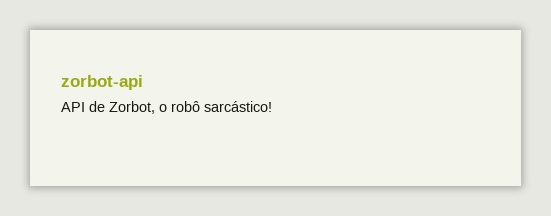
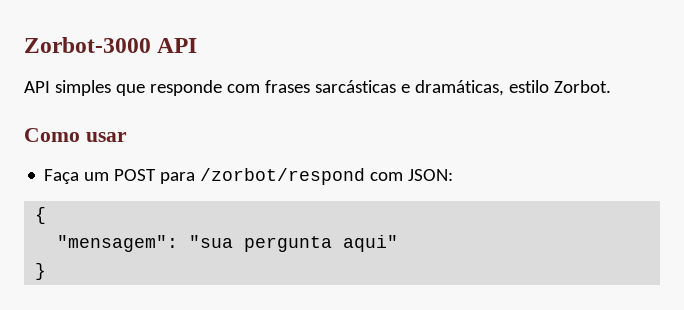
- zorbot-api
- API de Zorbot, o robô sarcástico!
+ Zorbot-3000 API
+ API simples que responde com frases sarcásticas e dramáticas, estilo Zorbot.
+ Como usar
+ Faça um POST para /zorbot/respond com JSON:
+ {
+ "mensagem": "sua pergunta aqui"
+ }

